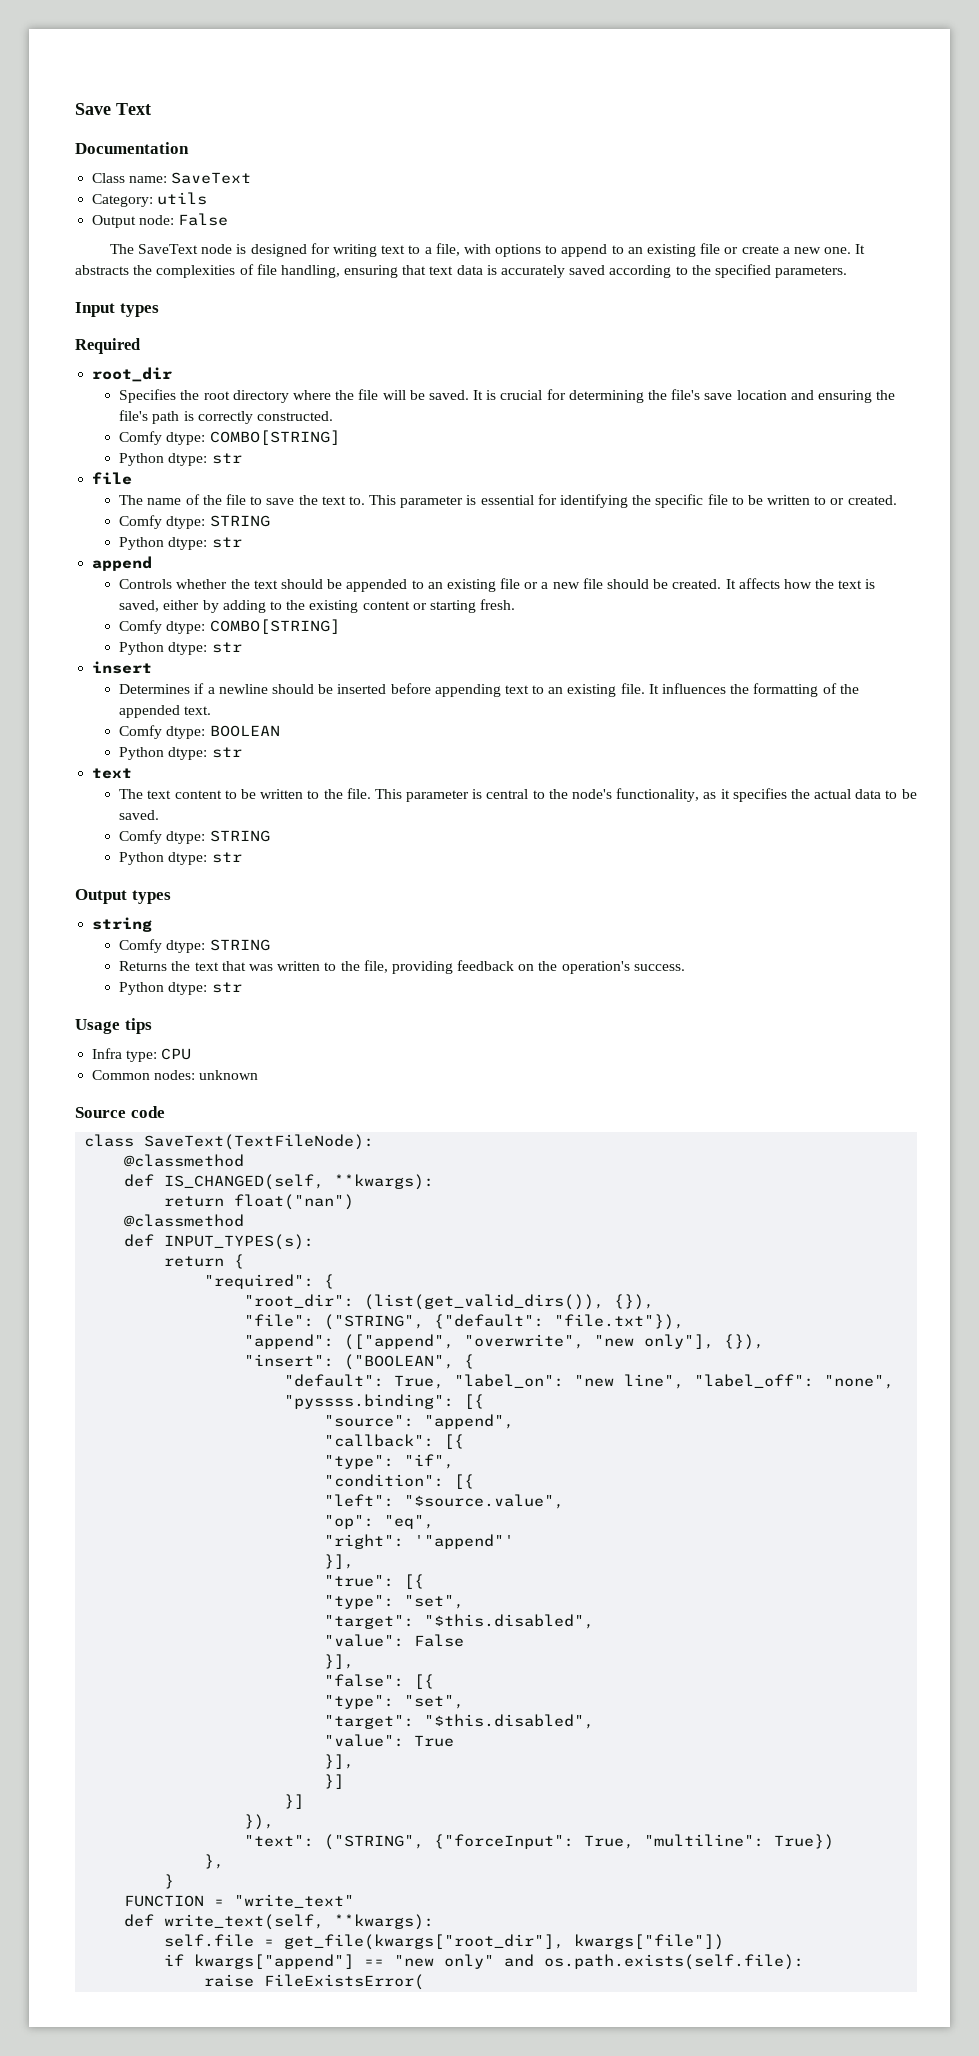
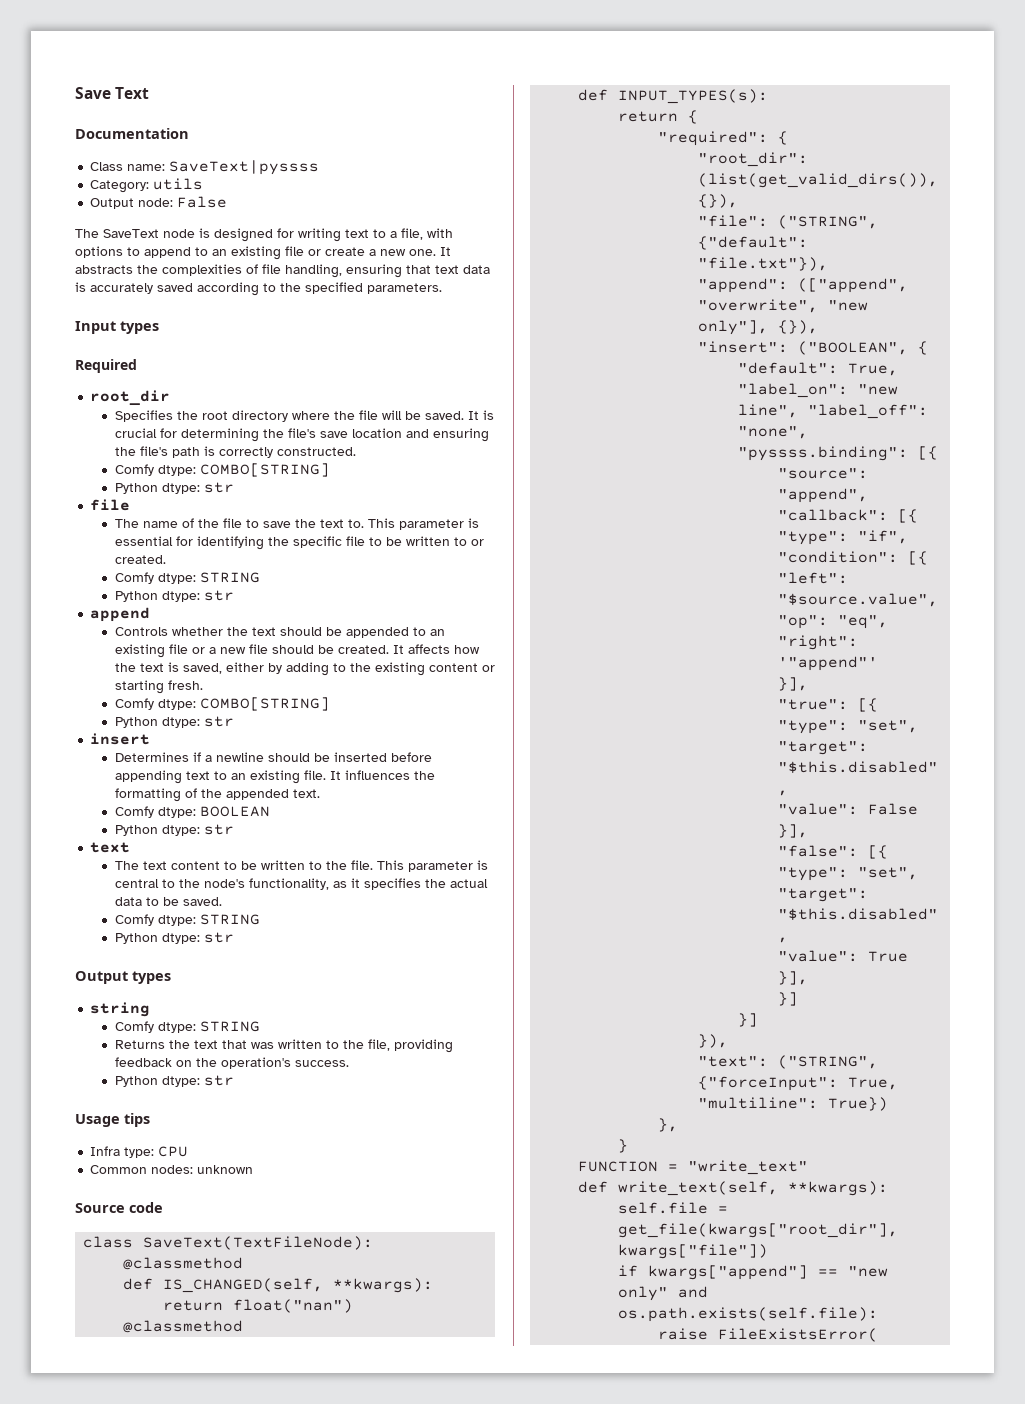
- Class name: SaveText
+ Class name: SaveText|pyssss

